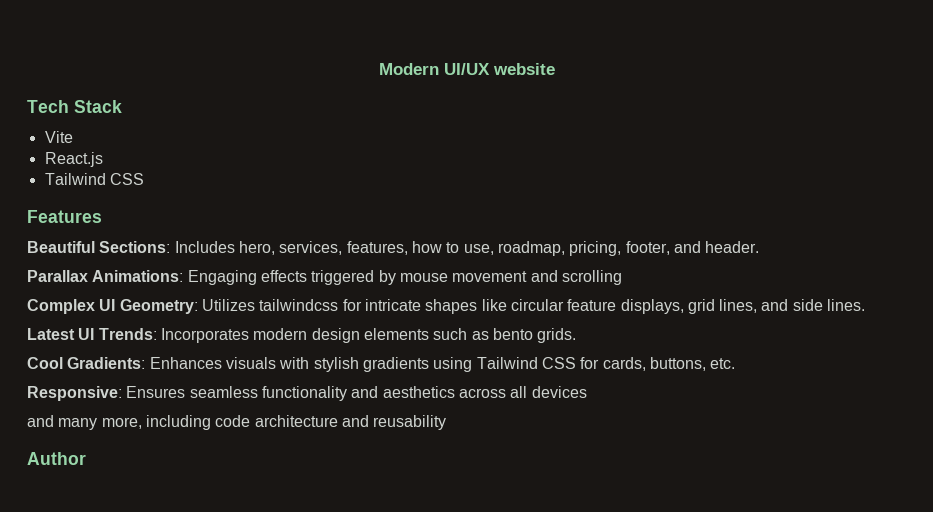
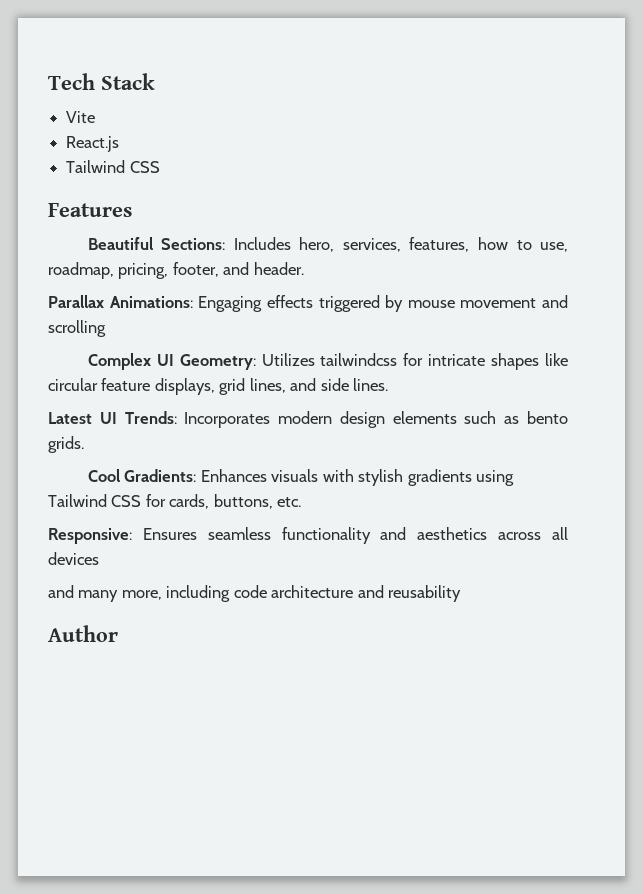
- Modern UI/UX website

